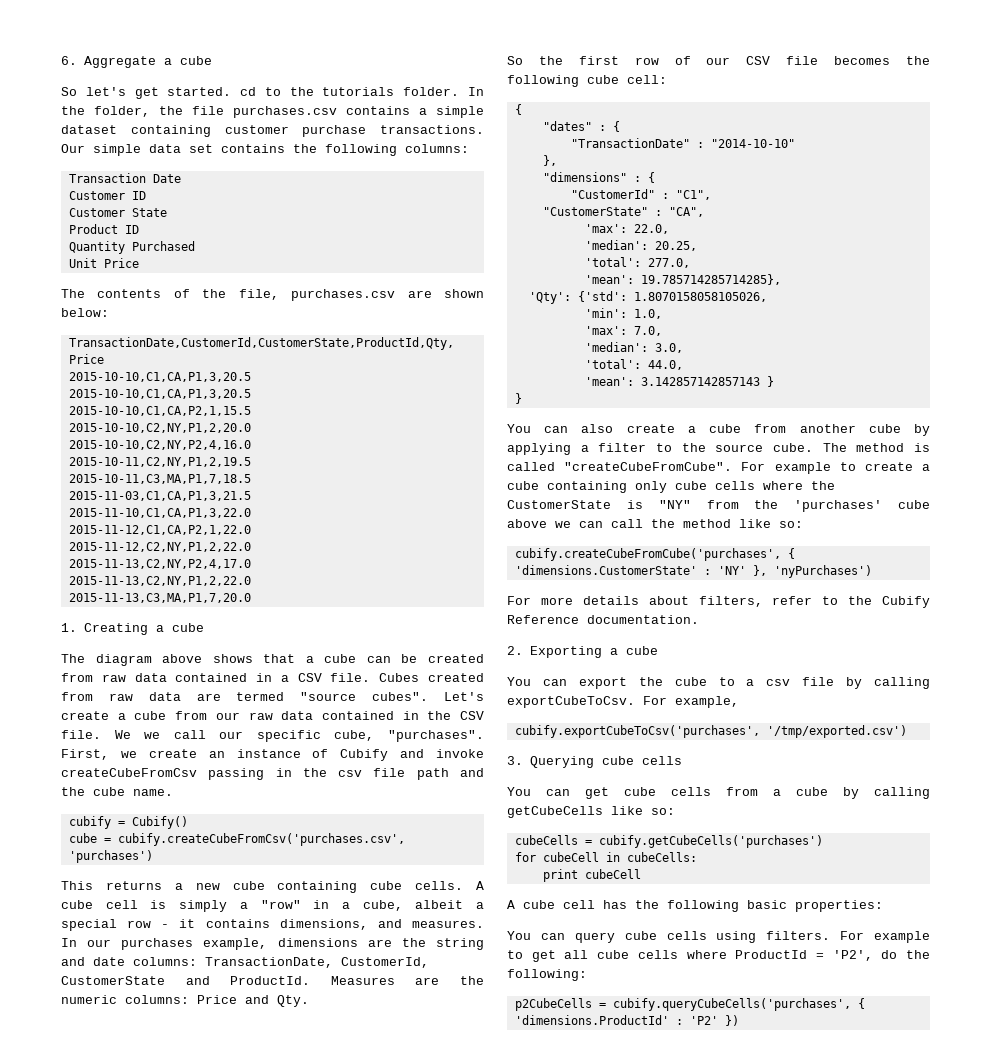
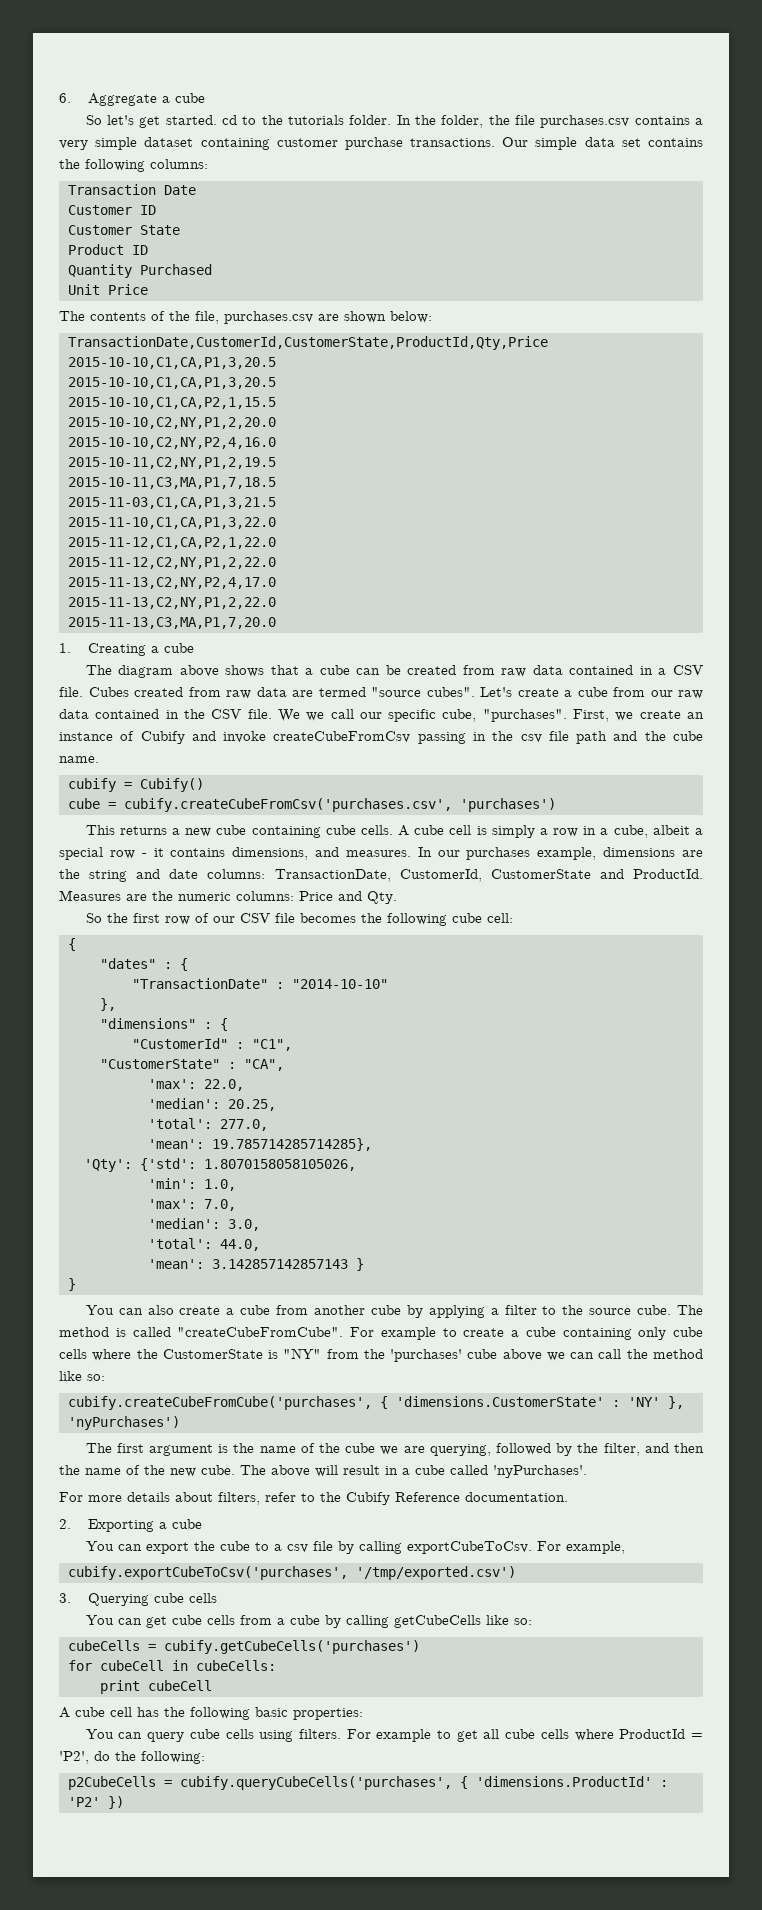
- In the folder, the file purchases.csv contains a simple dataset containing customer purchase transactions.
+ In the folder, the file purchases.csv contains a very simple dataset containing customer purchase transactions.
- A cube cell is simply a "row" in a cube, albeit a special row - it contains dimensions, and measures.
+ A cube cell is simply a row in a cube, albeit a special row - it contains dimensions, and measures.
+ The first argument is the name of the cube we are querying, followed by the filter, and then the name of the new cube. The above will result in a cube called 'nyPurchases'.

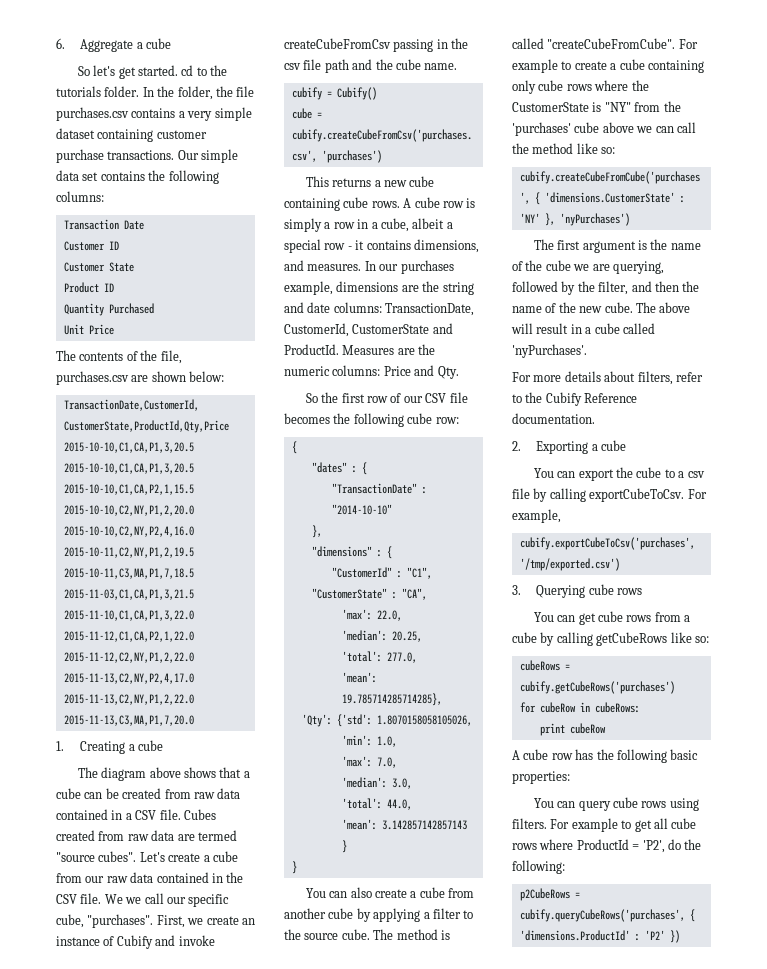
- This returns a new cube containing cube cells. A cube cell is simply a row in a cube, albeit a special row - it contains dimensions, and measures.
+ This returns a new cube containing cube rows. A cube row is simply a row in a cube, albeit a special row - it contains dimensions, and measures.
- So the first row of our CSV file becomes the following cube cell:
+ So the first row of our CSV file becomes the following cube row:
- For example to create a cube containing only cube cells where the CustomerState is "NY" from the 'purchases' cube above we can call the method like so:
+ For example to create a cube containing only cube rows where the CustomerState is "NY" from the 'purchases' cube above we can call the method like so:
- 3. Querying cube cells
+ 3. Querying cube rows
- You can get cube cells from a cube by calling getCubeCells like so:
- cubeCells = cubify.getCubeCells('purchases')
- for cubeCell in cubeCells:
+ You can get cube rows from a cube by calling getCubeRows like so:
+ cubeRows = cubify.getCubeRows('purchases')
+ for cubeRow in cubeRows:
- print cubeCell
- A cube cell has the following basic properties:
+ print cubeRow
+ A cube row has the following basic properties:
- You can query cube cells using filters.
+ You can query cube rows using filters.
- For example to get all cube cells where ProductId = 'P2', do the following:
+ For example to get all cube rows where ProductId = 'P2', do the following:
- p2CubeCells = cubify.queryCubeCells('purchases', { 'dimensions.ProductId' : 'P2' })
+ p2CubeRows = cubify.queryCubeRows('purchases', { 'dimensions.ProductId' : 'P2' })

